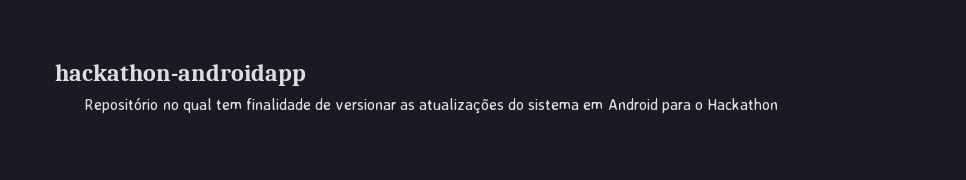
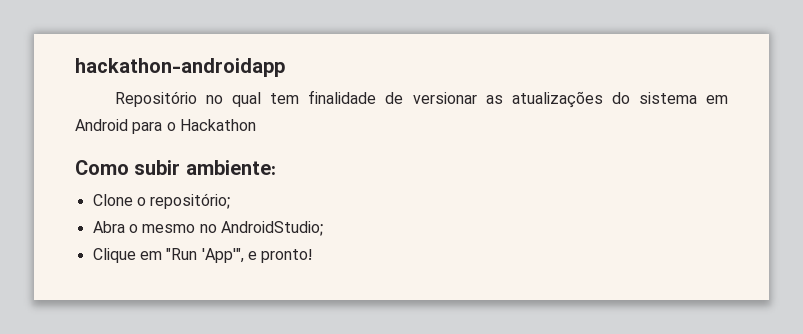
+ Como subir ambiente:
+ Clone o repositório;
+ Abra o mesmo no AndroidStudio;
+ Clique em "Run 'App'", e pronto!

